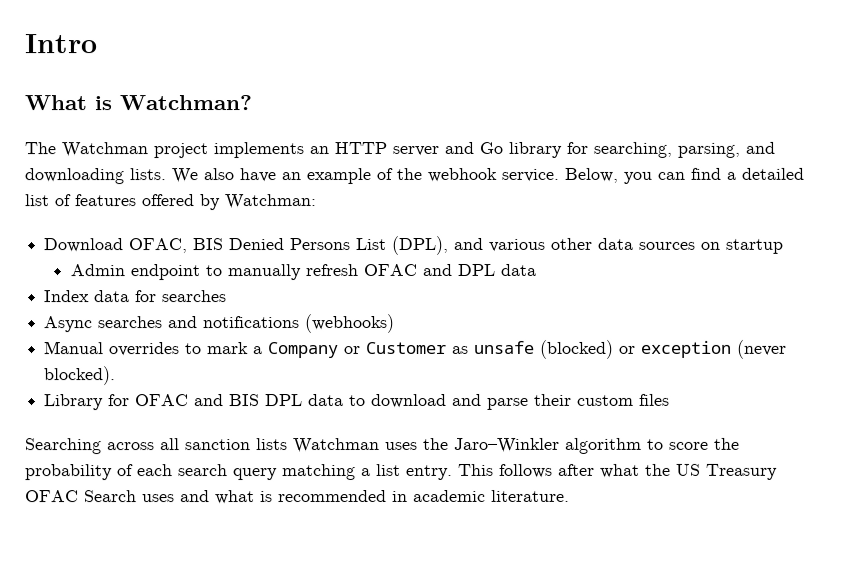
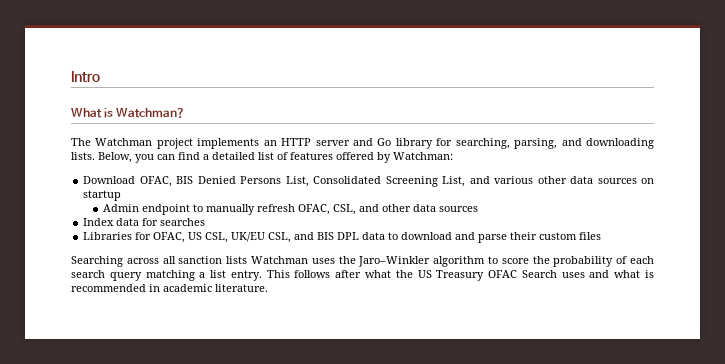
- We also have an example of the webhook service.
- Download OFAC, BIS Denied Persons List (DPL), and various other data sources on startup
+ Download OFAC, BIS Denied Persons List, Consolidated Screening List, and various other data sources on startup
- Admin endpoint to manually refresh OFAC and DPL data
+ Admin endpoint to manually refresh OFAC, CSL, and other data sources
- Async searches and notifications (webhooks)
- Manual overrides to mark a Company or Customer as unsafe (blocked) or exception (never blocked).
- Library for OFAC and BIS DPL data to download and parse their custom files
+ Libraries for OFAC, US CSL, UK/EU CSL, and BIS DPL data to download and parse their custom files

